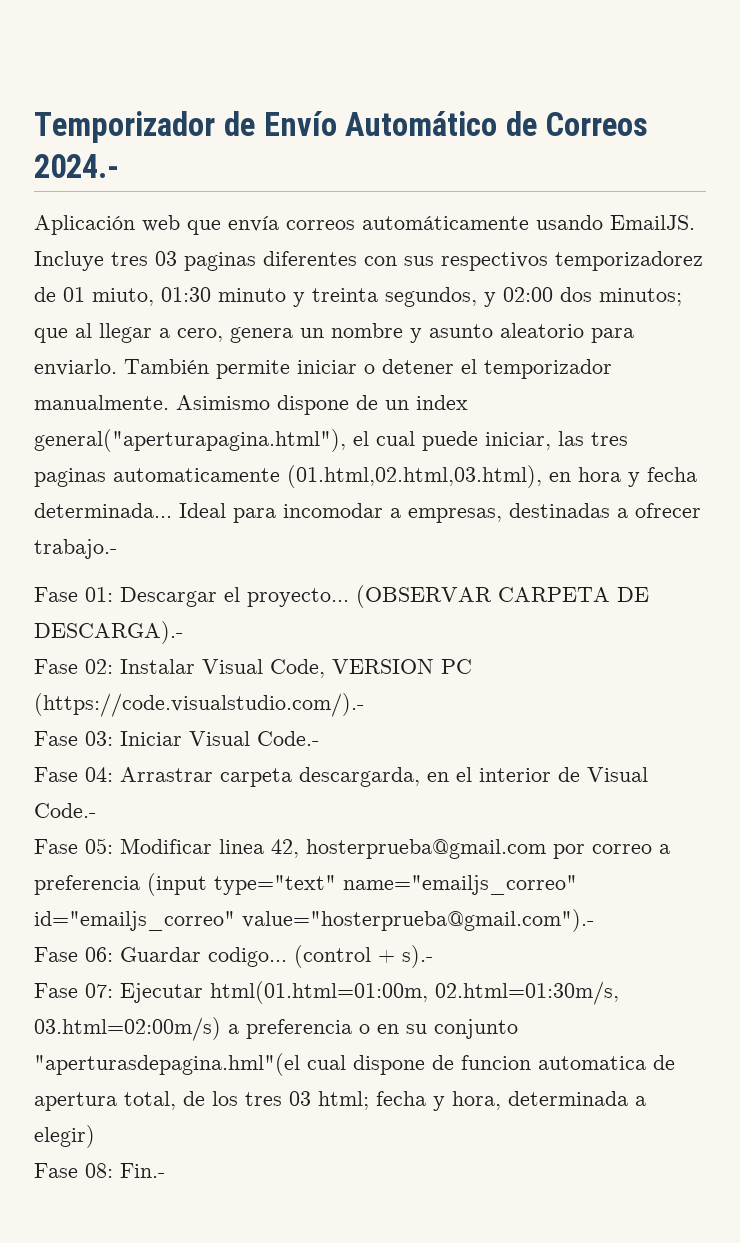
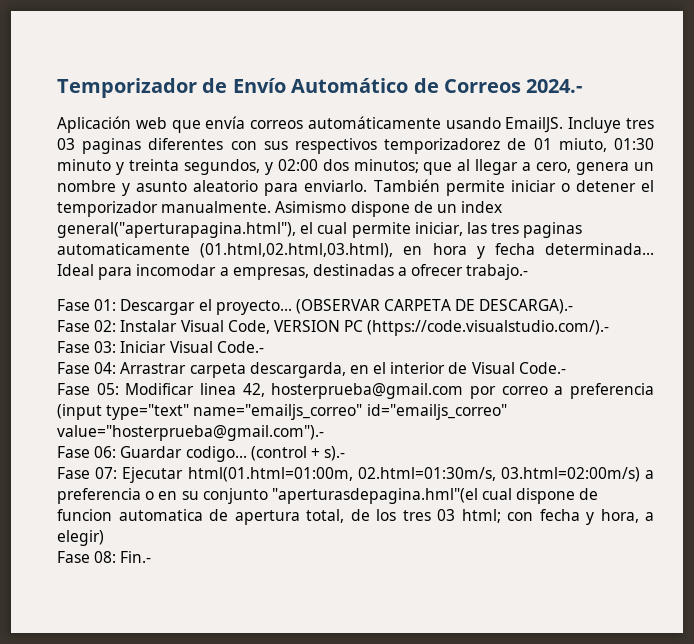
- Asimismo dispone de un index general("aperturapagina.html"), el cual puede iniciar, las tres paginas automaticamente (01.html,02.html,03.html), en hora y fecha determinada...
+ Asimismo dispone de un index general("aperturapagina.html"), el cual permite iniciar, las tres paginas automaticamente (01.html,02.html,03.html), en hora y fecha determinada...
- Fase 07: Ejecutar html(01.html=01:00m, 02.html=01:30m/s, 03.html=02:00m/s) a preferencia o en su conjunto "aperturasdepagina.hml"(el cual dispone de funcion automatica de apertura total, de los tres 03 html; fecha y hora, determinada a elegir)
+ Fase 07: Ejecutar html(01.html=01:00m, 02.html=01:30m/s, 03.html=02:00m/s) a preferencia o en su conjunto "aperturasdepagina.hml"(el cual dispone de funcion automatica de apertura total, de los tres 03 html; con fecha y hora, a elegir)

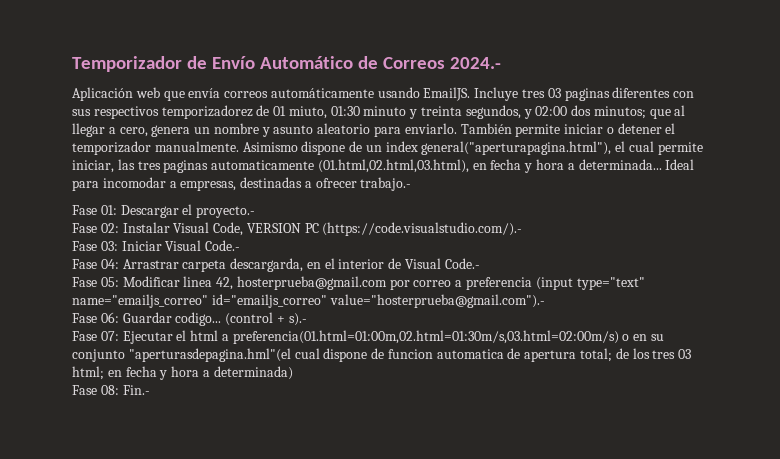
- Asimismo dispone de un index general("aperturapagina.html"), el cual permite iniciar, las tres paginas automaticamente (01.html,02.html,03.html), en hora y fecha determinada...
+ Asimismo dispone de un index general("aperturapagina.html"), el cual permite iniciar, las tres paginas automaticamente (01.html,02.html,03.html), en fecha y hora a determinada...
- Fase 01: Descargar el proyecto... (OBSERVAR CARPETA DE DESCARGA).-
+ Fase 01: Descargar el proyecto.-
- Fase 07: Ejecutar html(01.html=01:00m, 02.html=01:30m/s, 03.html=02:00m/s) a preferencia o en su conjunto "aperturasdepagina.hml"(el cual dispone de funcion automatica de apertura total, de los tres 03 html; con fecha y hora, a elegir)
+ Fase 07: Ejecutar el html a preferencia(01.html=01:00m,02.html=01:30m/s,03.html=02:00m/s) o en su conjunto "aperturasdepagina.hml"(el cual dispone de funcion automatica de apertura total; de los tres 03 html; en fecha y hora a determinada)

